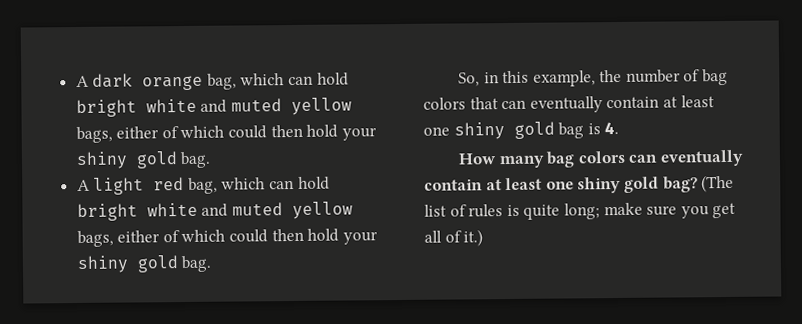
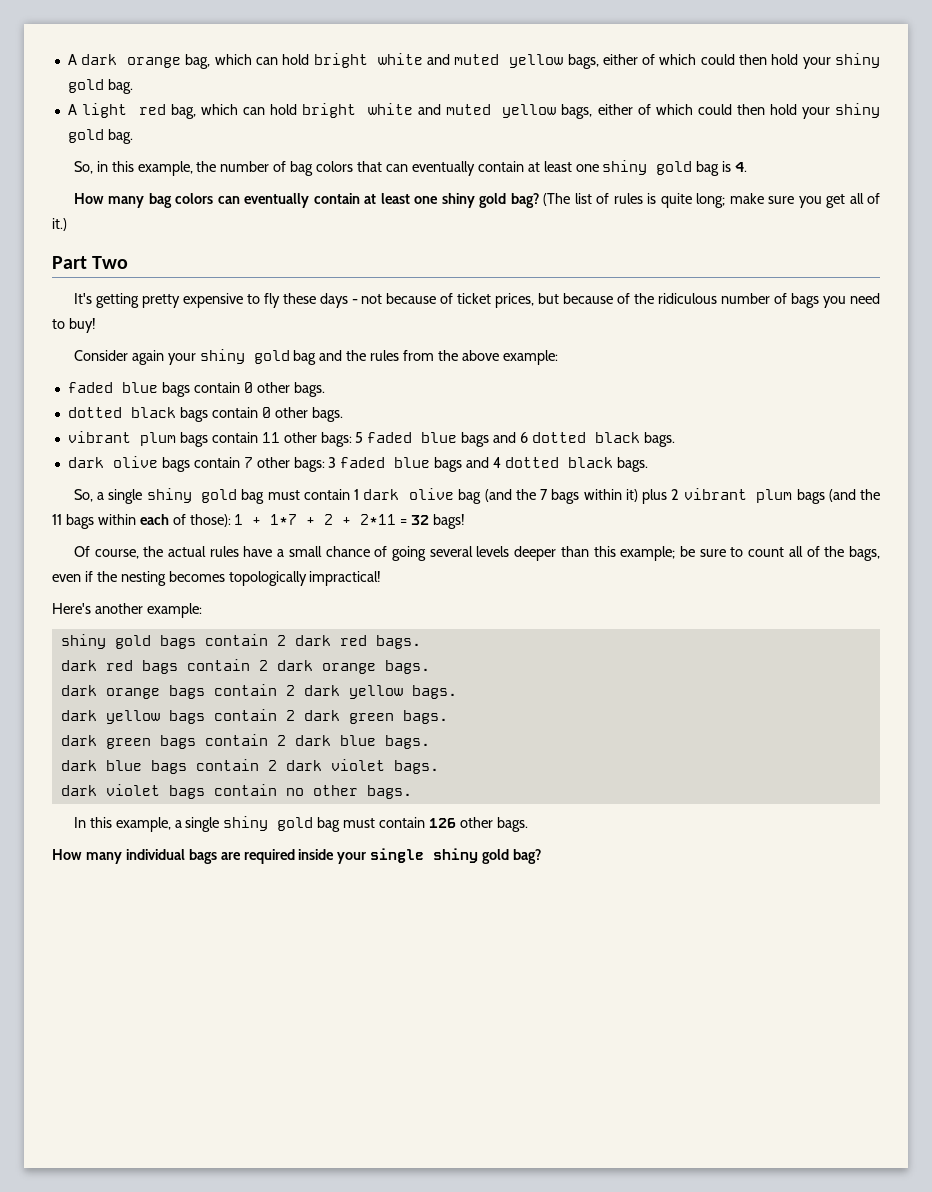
+ Part Two
+ It's getting pretty expensive to fly these days - not because of ticket prices, but because of the ridiculous number of bags you need to buy!
+ Consider again your shiny gold bag and the rules from the above example:
+ faded blue bags contain 0 other bags.
+ dotted black bags contain 0 other bags.
+ vibrant plum bags contain 11 other bags: 5 faded blue bags and 6 dotted black bags.
+ dark olive bags contain 7 other bags: 3 faded blue bags and 4 dotted black bags.
+ So, a single shiny gold bag must contain 1 dark olive bag (and the 7 bags within it) plus 2 vibrant plum bags (and the 11 bags within each of those): 1 + 1*7 + 2 + 2*11 = 32 bags!
+ Of course, the actual rules have a small chance of going several levels deeper than this example; be sure to count all of the bags, even if the nesting becomes topologically impractical!
+ Here's another example:
+ shiny gold bags contain 2 dark red bags.
+ dark red bags contain 2 dark orange bags.
+ dark orange bags contain 2 dark yellow bags.
+ dark yellow bags contain 2 dark green bags.
+ dark green bags contain 2 dark blue bags.
+ dark blue bags contain 2 dark violet bags.
+ dark violet bags contain no other bags.
+ In this example, a single shiny gold bag must contain 126 other bags.
+ How many individual bags are required inside your single shiny gold bag?

